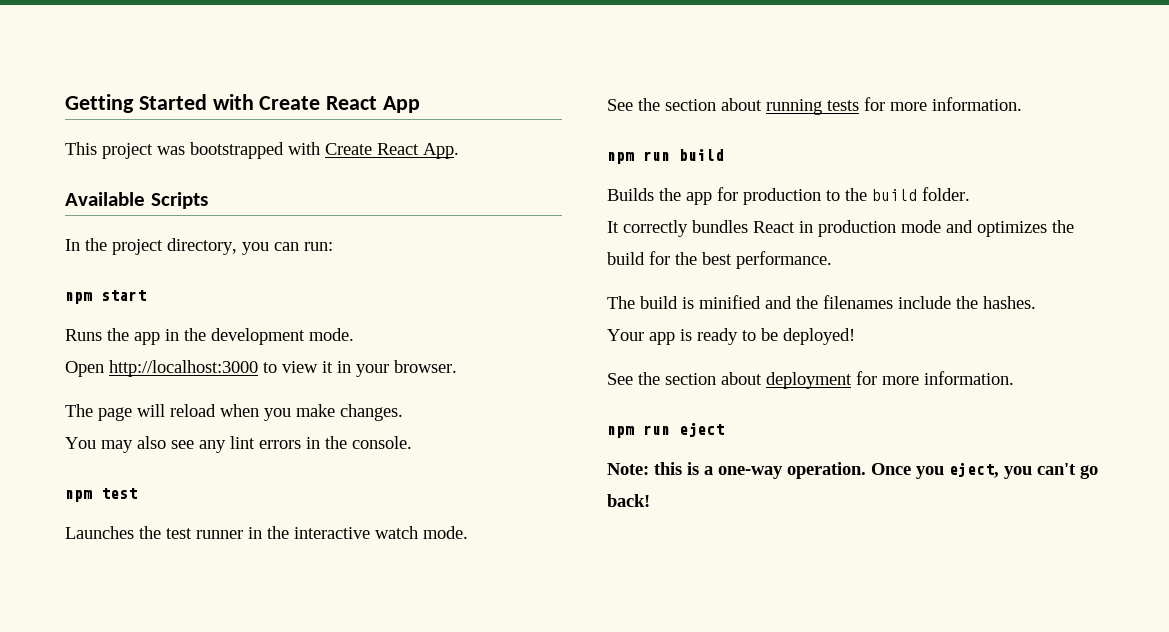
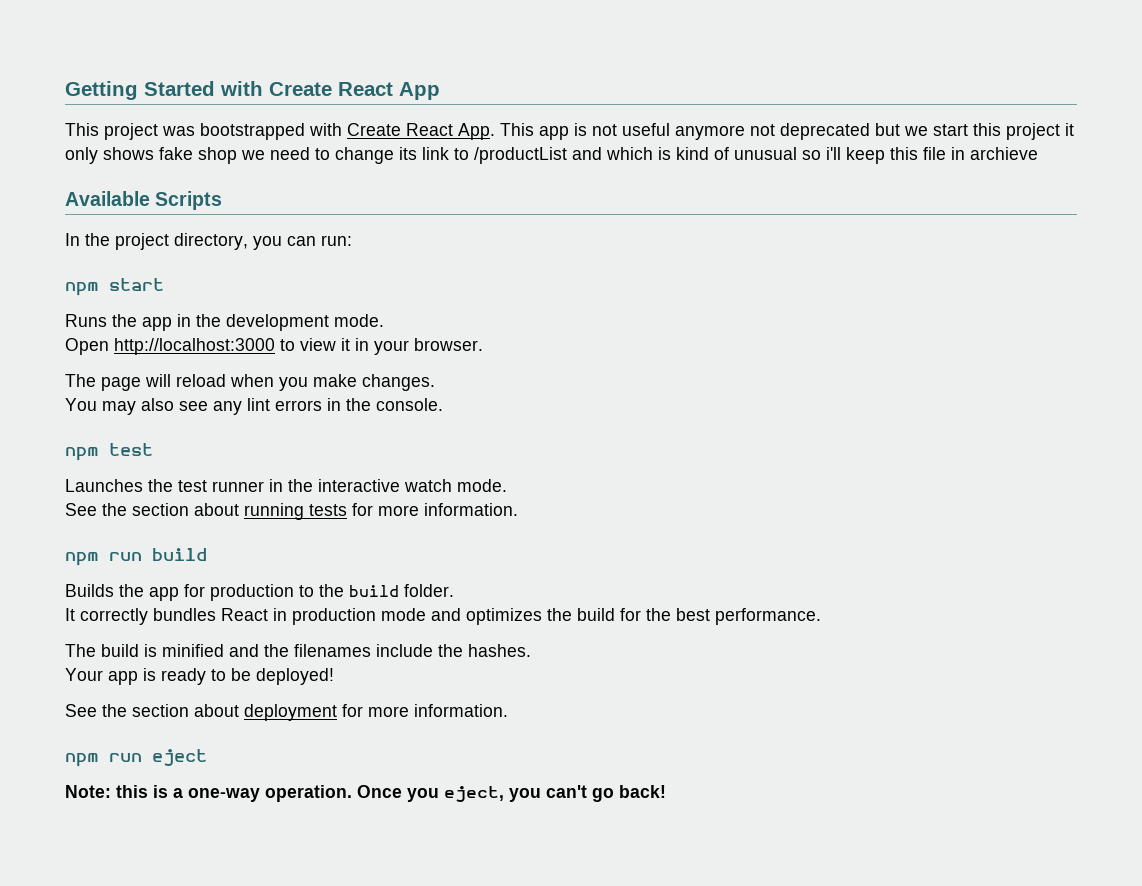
- This project was bootstrapped with Create React App.
+ This project was bootstrapped with Create React App. This app is not useful anymore not deprecated but we start this project it only shows fake shop we need to change its link to /productList and which is kind of unusual so i'll keep this file in archieve

